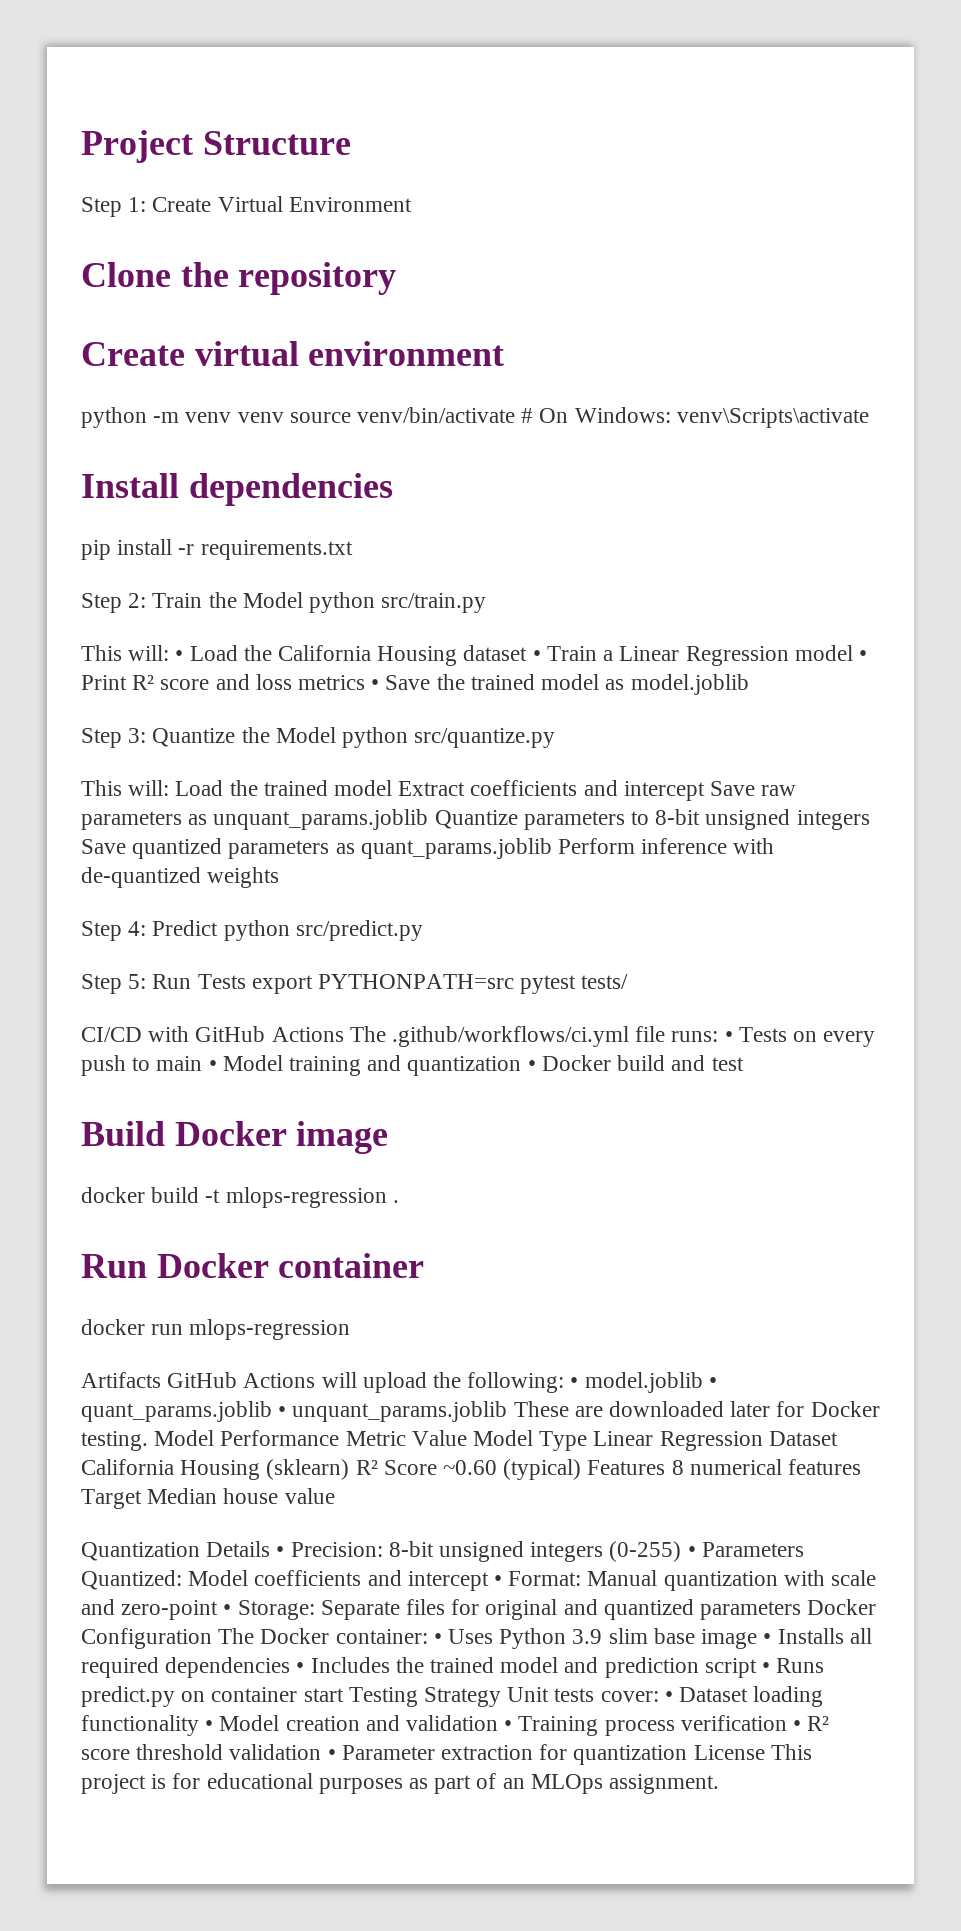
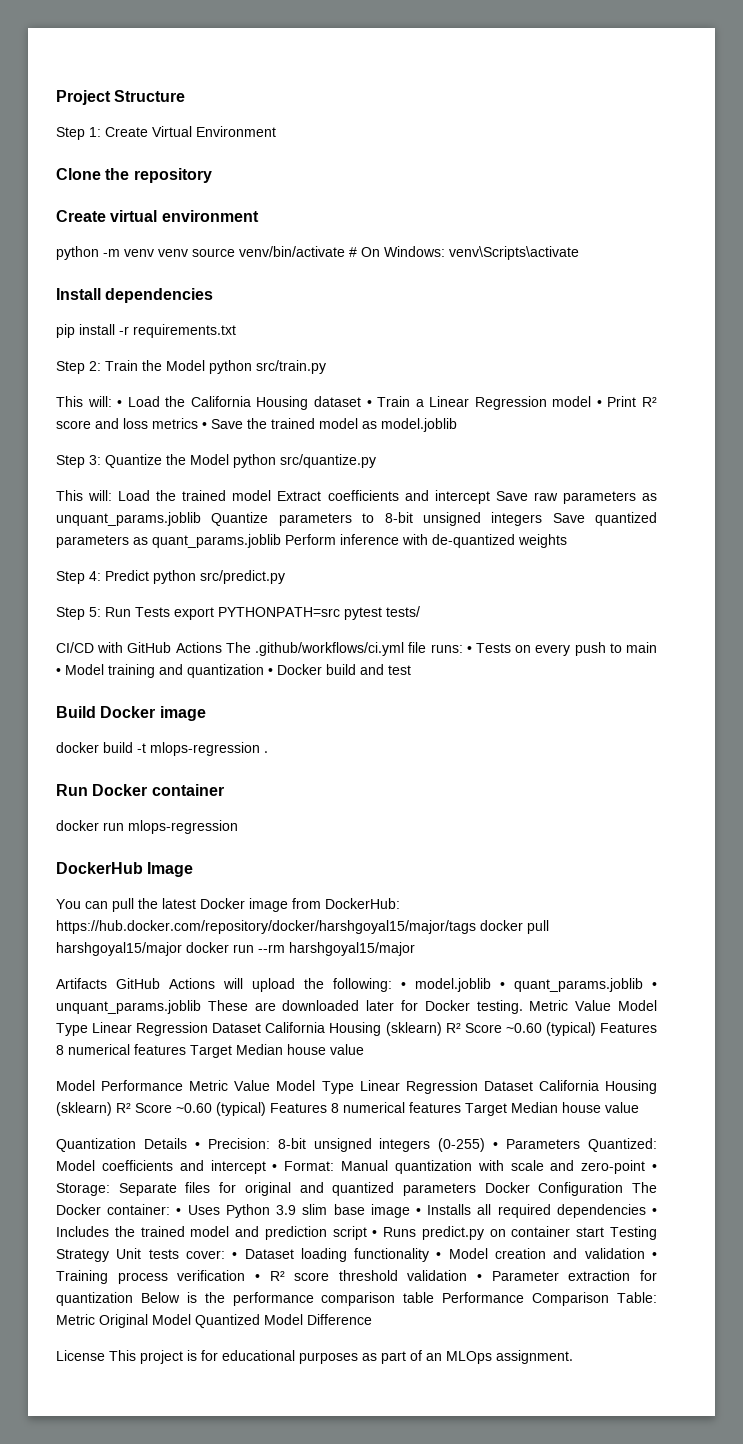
+ DockerHub Image
+ You can pull the latest Docker image from DockerHub: https://hub.docker.com/repository/docker/harshgoyal15/major/tags docker pull harshgoyal15/major docker run --rm harshgoyal15/major
- Artifacts GitHub Actions will upload the following: • model.joblib • quant_params.joblib • unquant_params.joblib These are downloaded later for Docker testing. Model Performance Metric Value Model Type Linear Regression Dataset California Housing (sklearn) R² Score ~0.60 (typical) Features 8 numerical features Target Median house value
+ Artifacts GitHub Actions will upload the following: • model.joblib • quant_params.joblib • unquant_params.joblib These are downloaded later for Docker testing. Metric Value Model Type Linear Regression Dataset California Housing (sklearn) R² Score ~0.60 (typical) Features 8 numerical features Target Median house value
+ Model Performance Metric Value Model Type Linear Regression Dataset California Housing (sklearn) R² Score ~0.60 (typical) Features 8 numerical features Target Median house value
- • Dataset loading functionality • Model creation and validation • Training process verification • R² score threshold validation • Parameter extraction for quantization License This project is for educational purposes as part of an MLOps assignment.
+ • Dataset loading functionality • Model creation and validation • Training process verification • R² score threshold validation • Parameter extraction for quantization Below is the performance comparison table Performance Comparison Table: Metric Original Model Quantized Model Difference
+ License This project is for educational purposes as part of an MLOps assignment.

